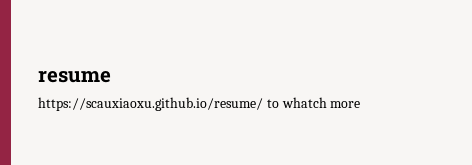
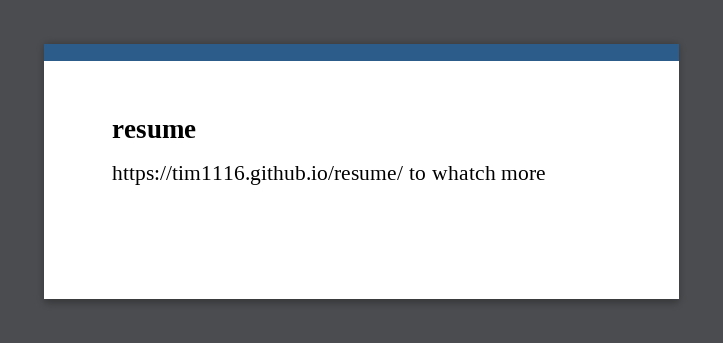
- https://scauxiaoxu.github.io/resume/ to whatch more
+ https://tim1116.github.io/resume/ to whatch more

